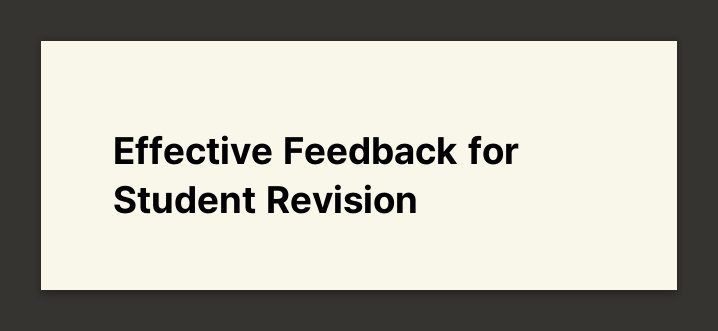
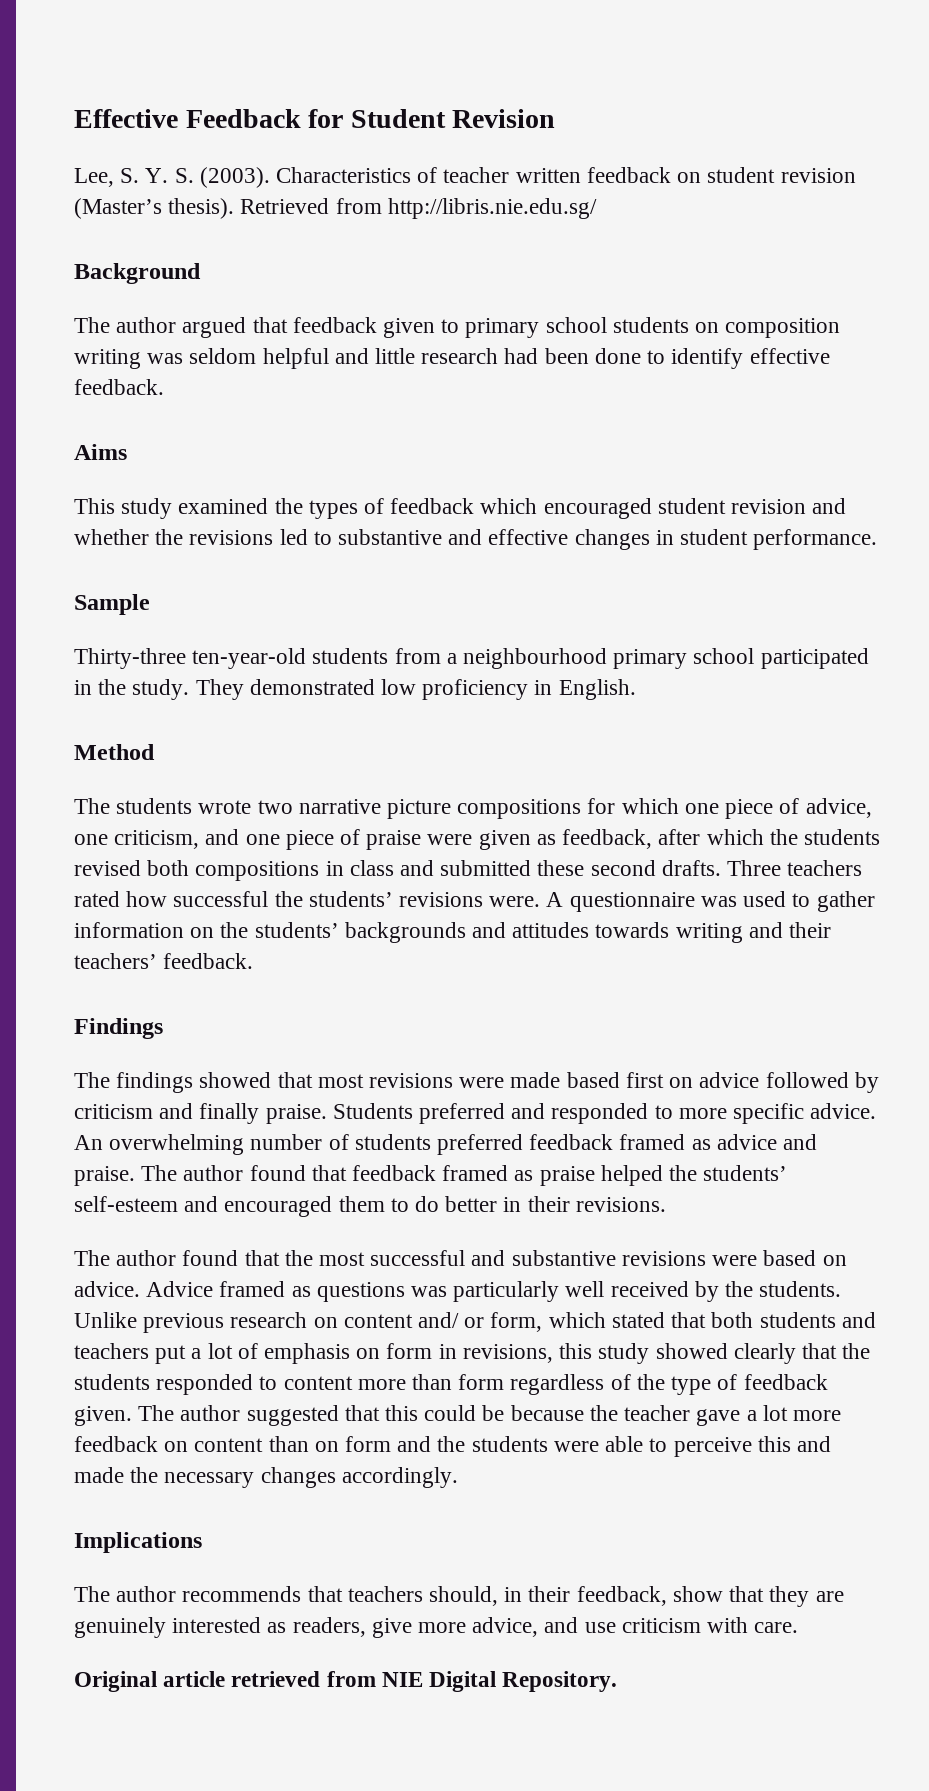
+ Lee, S. Y. S. (2003). Characteristics of teacher written feedback on student revision (Master’s thesis). Retrieved from http://libris.nie.edu.sg/
+ Background
+ The author argued that feedback given to primary school students on composition writing was seldom helpful and little research had been done to identify effective feedback.
+ Aims
+ This study examined the types of feedback which encouraged student revision and whether the revisions led to substantive and effective changes in student performance.
+ Sample
+ Thirty-three ten-year-old students from a neighbourhood primary school participated in the study. They demonstrated low proficiency in English.
+ Method
+ The students wrote two narrative picture compositions for which one piece of advice, one criticism, and one piece of praise were given as feedback, after which the students revised both compositions in class and submitted these second drafts. Three teachers rated how successful the students’ revisions were. A questionnaire was used to gather information on the students’ backgrounds and attitudes towards writing and their teachers’ feedback.
+ Findings
+ The findings showed that most revisions were made based first on advice followed by criticism and finally praise. Students preferred and responded to more specific advice. An overwhelming number of students preferred feedback framed as advice and praise. The author found that feedback framed as praise helped the students’ self-esteem and encouraged them to do better in their revisions.
+ The author found that the most successful and substantive revisions were based on advice. Advice framed as questions was particularly well received by the students. Unlike previous research on content and/ or form, which stated that both students and teachers put a lot of emphasis on form in revisions, this study showed clearly that the students responded to content more than form regardless of the type of feedback given. The author suggested that this could be because the teacher gave a lot more feedback on content than on form and the students were able to perceive this and made the necessary changes accordingly.
+ Implications
+ The author recommends that teachers should, in their feedback, show that they are genuinely interested as readers, give more advice, and use criticism with care.
+ Original article retrieved from NIE Digital Repository.

